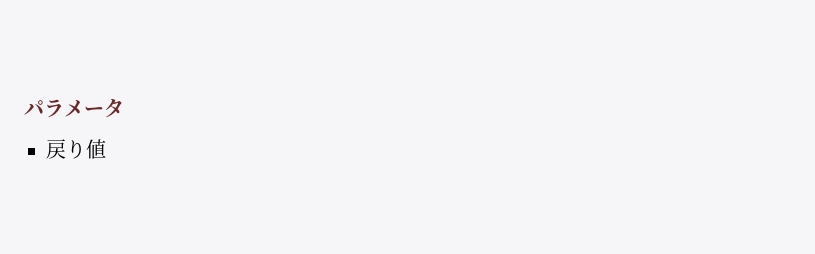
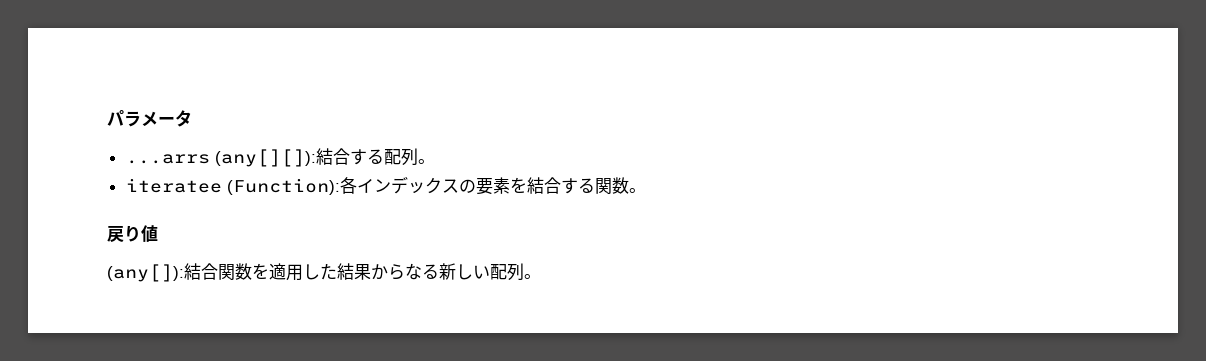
+ ...arrs (any[][]):結合する配列。
+ iteratee (Function):各インデックスの要素を結合する関数。
  戻り値
+ (any[]):結合関数を適用した結果からなる新しい配列。

